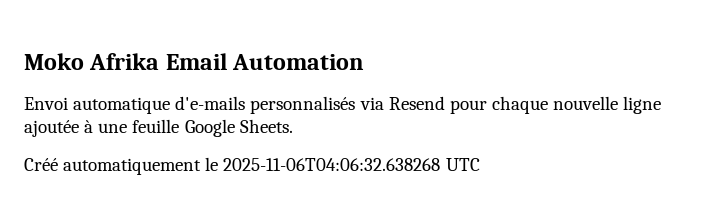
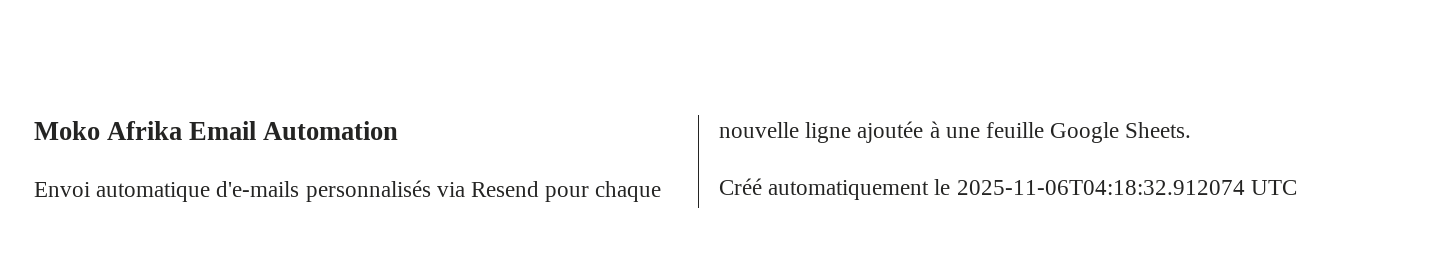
- Créé automatiquement le 2025-11-06T04:06:32.638268 UTC
+ Créé automatiquement le 2025-11-06T04:18:32.912074 UTC

